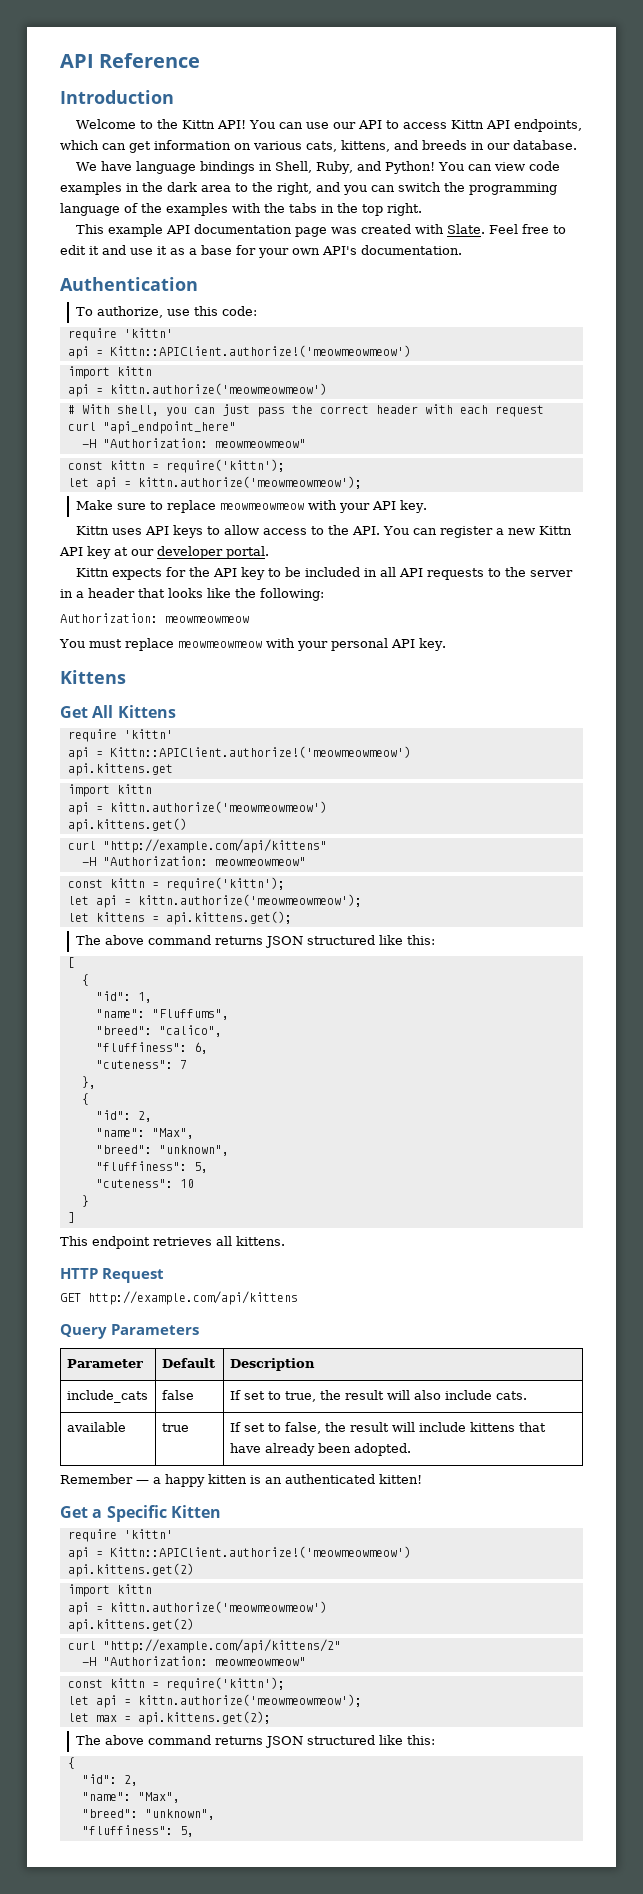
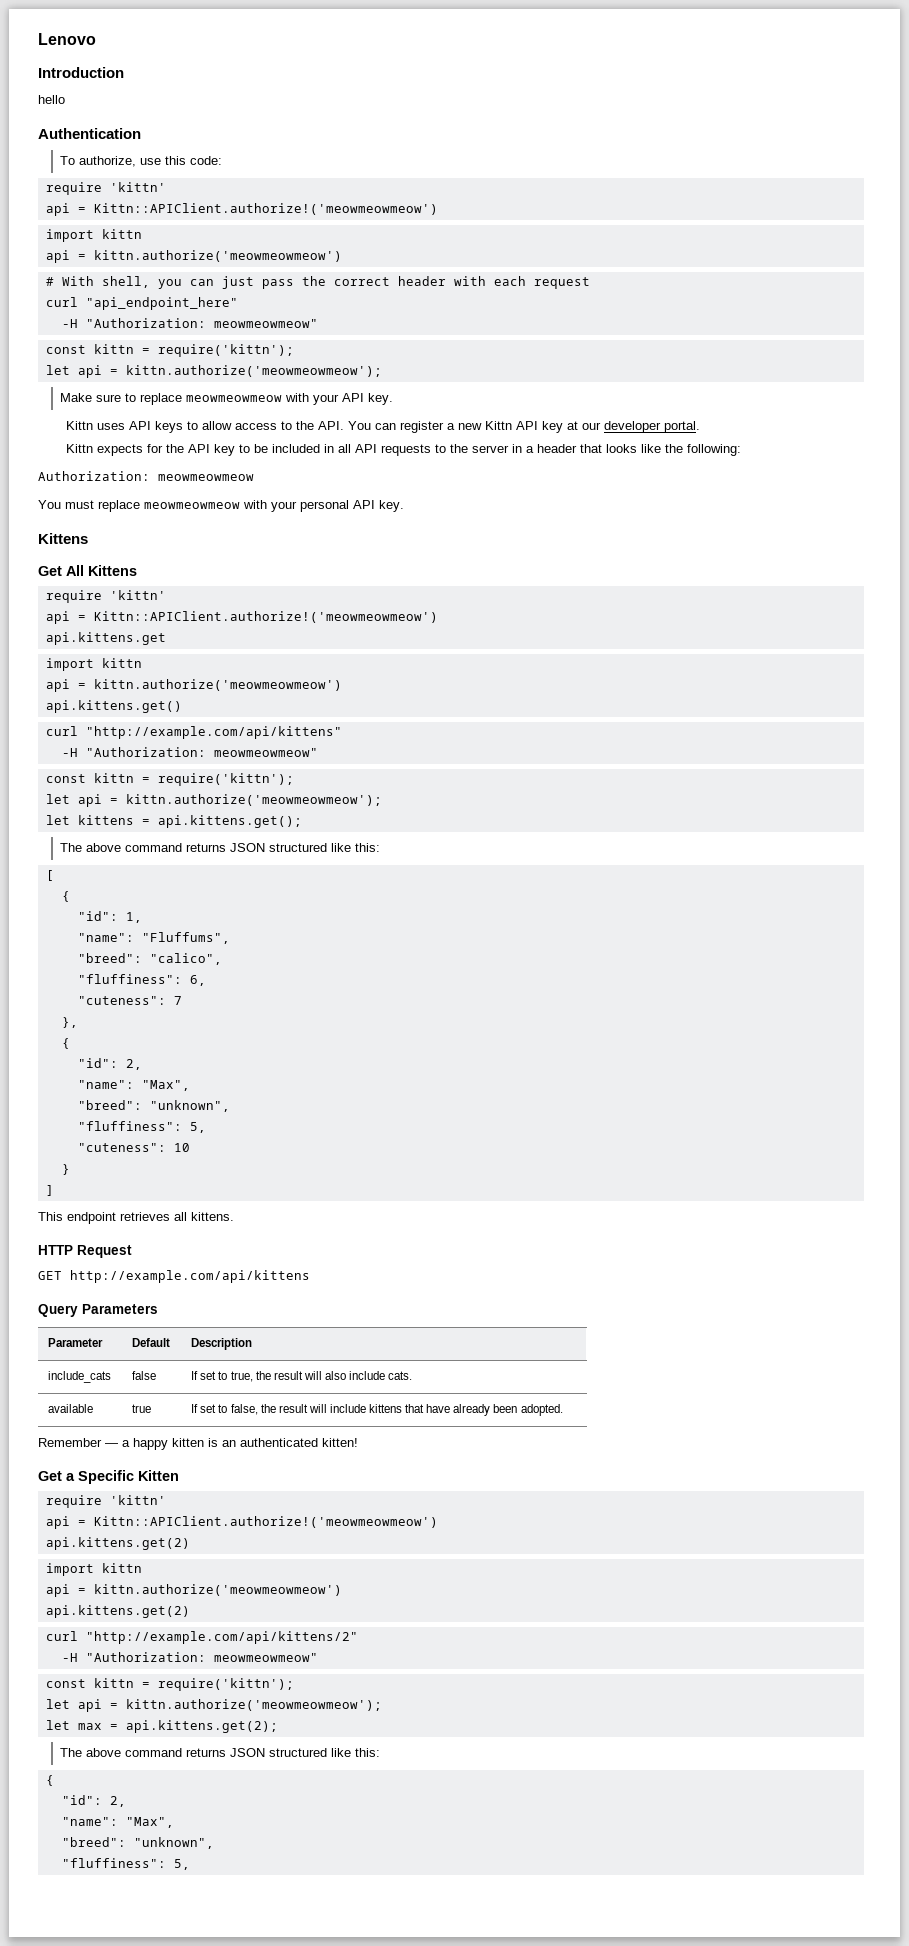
- API Reference
+ Lenovo
- Welcome to the Kittn API! You can use our API to access Kittn API endpoints, which can get information on various cats, kittens, and breeds in our database.
- We have language bindings in Shell, Ruby, and Python! You can view code examples in the dark area to the right, and you can switch the programming language of the examples with the tabs in the top right.
- This example API documentation page was created with Slate. Feel free to edit it and use it as a base for your own API's documentation.
+ hello

